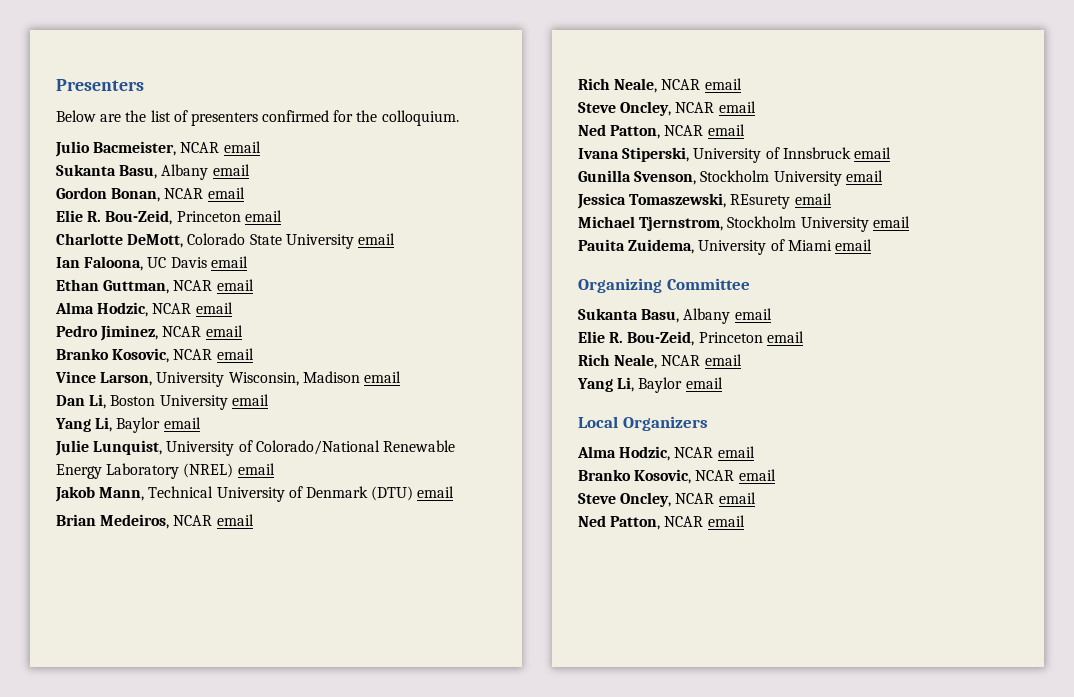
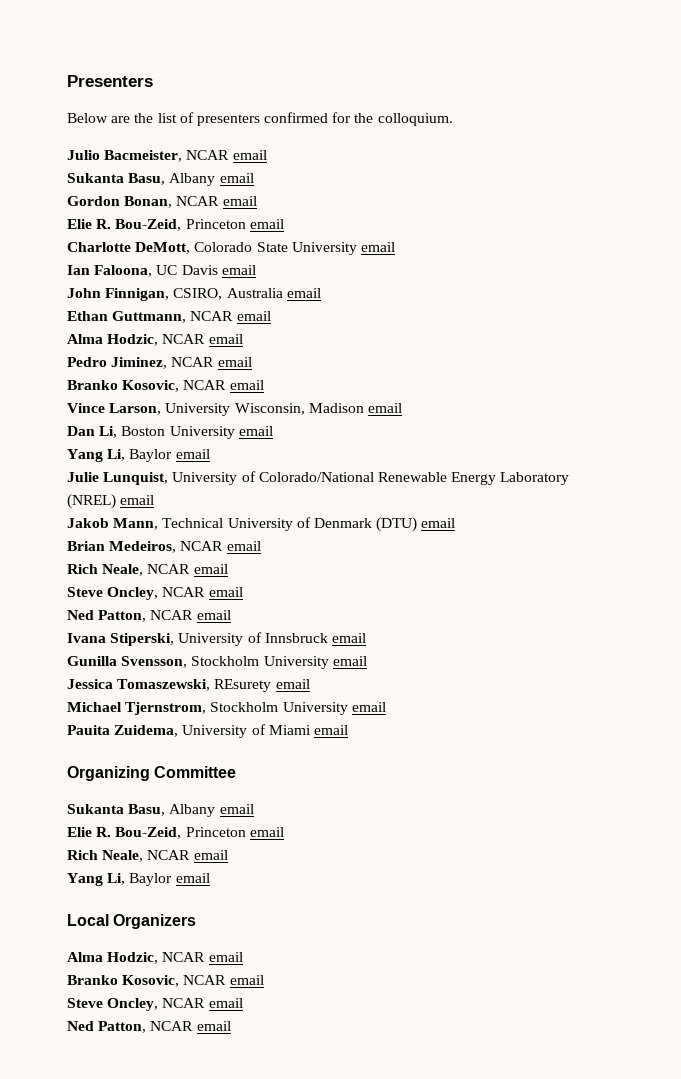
+ John Finnigan, CSIRO, Australia email
- Ethan Guttman, NCAR email
+ Ethan Guttmann, NCAR email
- Gunilla Svenson, Stockholm University email
+ Gunilla Svensson, Stockholm University email

